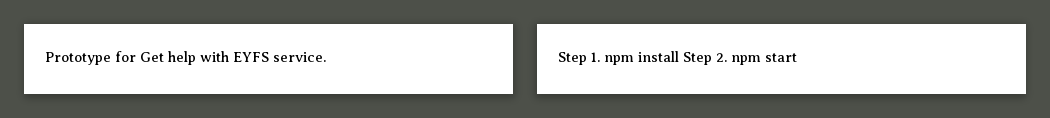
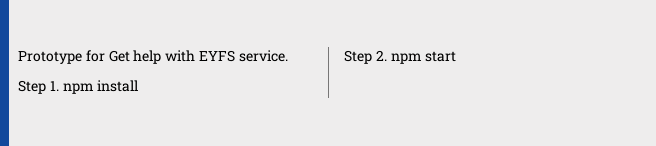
- Step 1. npm install Step 2. npm start
+ Step 1. npm install
+ Step 2. npm start

